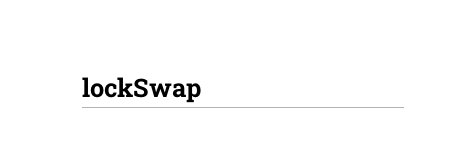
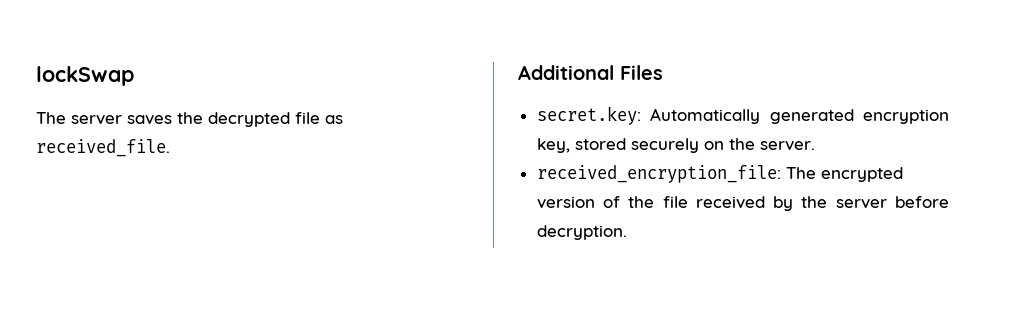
+ The server saves the decrypted file as received_file.
+ Additional Files
+ secret.key: Automatically generated encryption key, stored securely on the server.
+ received_encryption_file: The encrypted version of the file received by the server before decryption.

